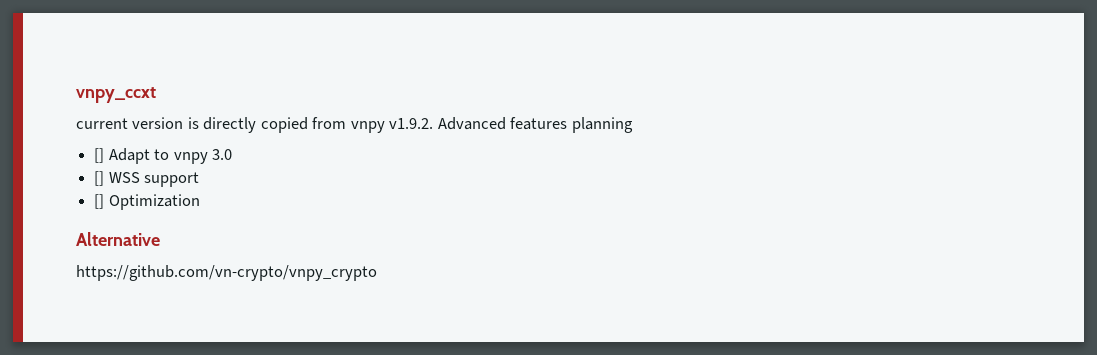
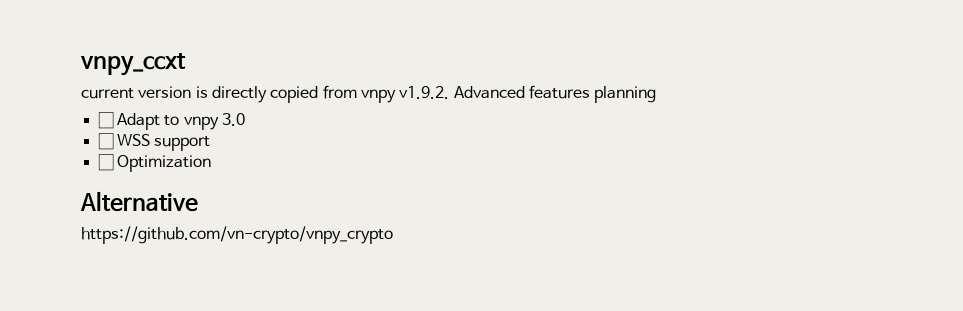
- [] Adapt to vnpy 3.0
+ ☐ Adapt to vnpy 3.0
- [] WSS support
+ ☐ WSS support
- [] Optimization
+ ☐ Optimization

